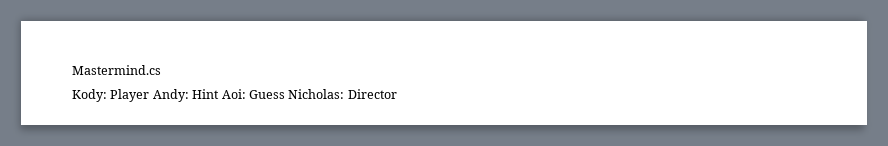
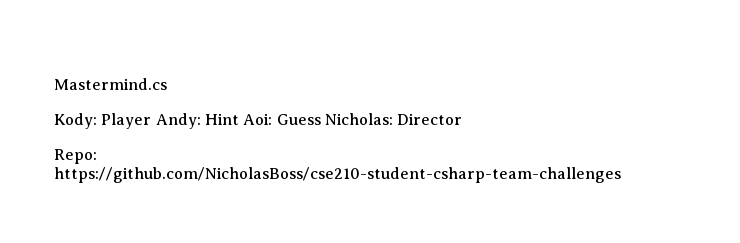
+ Repo: https://github.com/NicholasBoss/cse210-student-csharp-team-challenges

